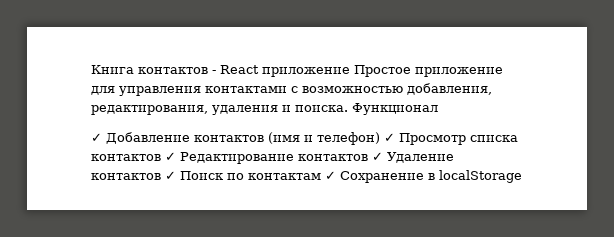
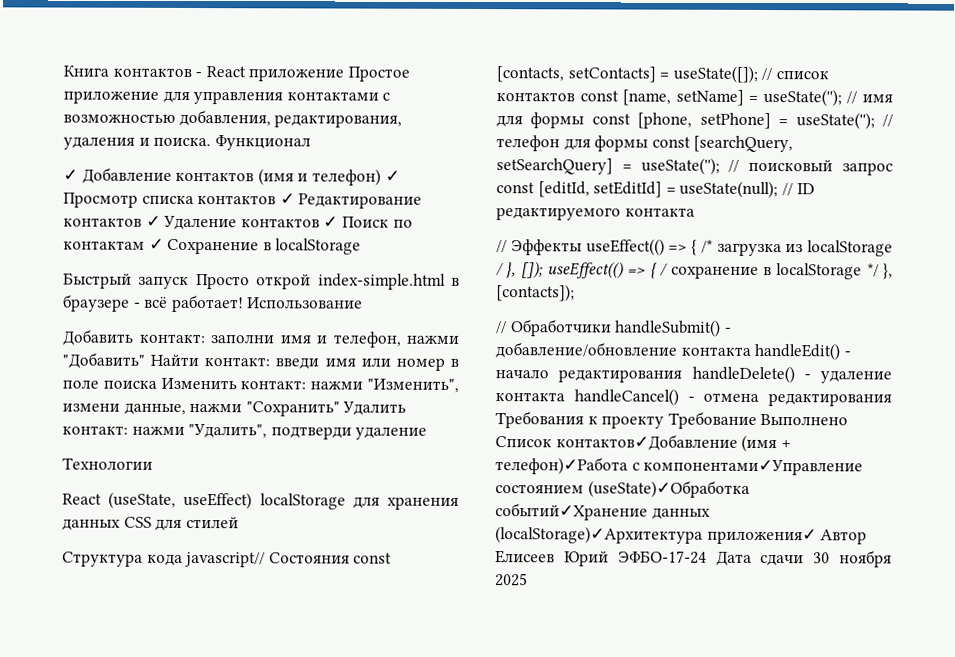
+ Быстрый запуск Просто открой index-simple.html в браузере - всё работает! Использование
+ Добавить контакт: заполни имя и телефон, нажми "Добавить" Найти контакт: введи имя или номер в поле поиска Изменить контакт: нажми "Изменить", измени данные, нажми "Сохранить" Удалить контакт: нажми "Удалить", подтверди удаление
+ Технологии
+ React (useState, useEffect) localStorage для хранения данных CSS для стилей
+ Структура кода javascript// Состояния const [contacts, setContacts] = useState([]); // список контактов const [name, setName] = useState(''); // имя для формы const [phone, setPhone] = useState(''); // телефон для формы const [searchQuery, setSearchQuery] = useState(''); // поисковый запрос const [editId, setEditId] = useState(null); // ID редактируемого контакта
+ // Эффекты useEffect(() => { /* загрузка из localStorage / }, []); useEffect(() => { / сохранение в localStorage */ }, [contacts]);
+ // Обработчики handleSubmit() - добавление/обновление контакта handleEdit() - начало редактирования handleDelete() - удаление контакта handleCancel() - отмена редактирования Требования к проекту Требование Выполнено Список контактов✓Добавление (имя + телефон)✓Работа с компонентами✓Управление состоянием (useState)✓Обработка событий✓Хранение данных (localStorage)✓Архитектура приложения✓ Автор Елисеев Юрий ЭФБО-17-24 Дата сдачи 30 ноября 2025

